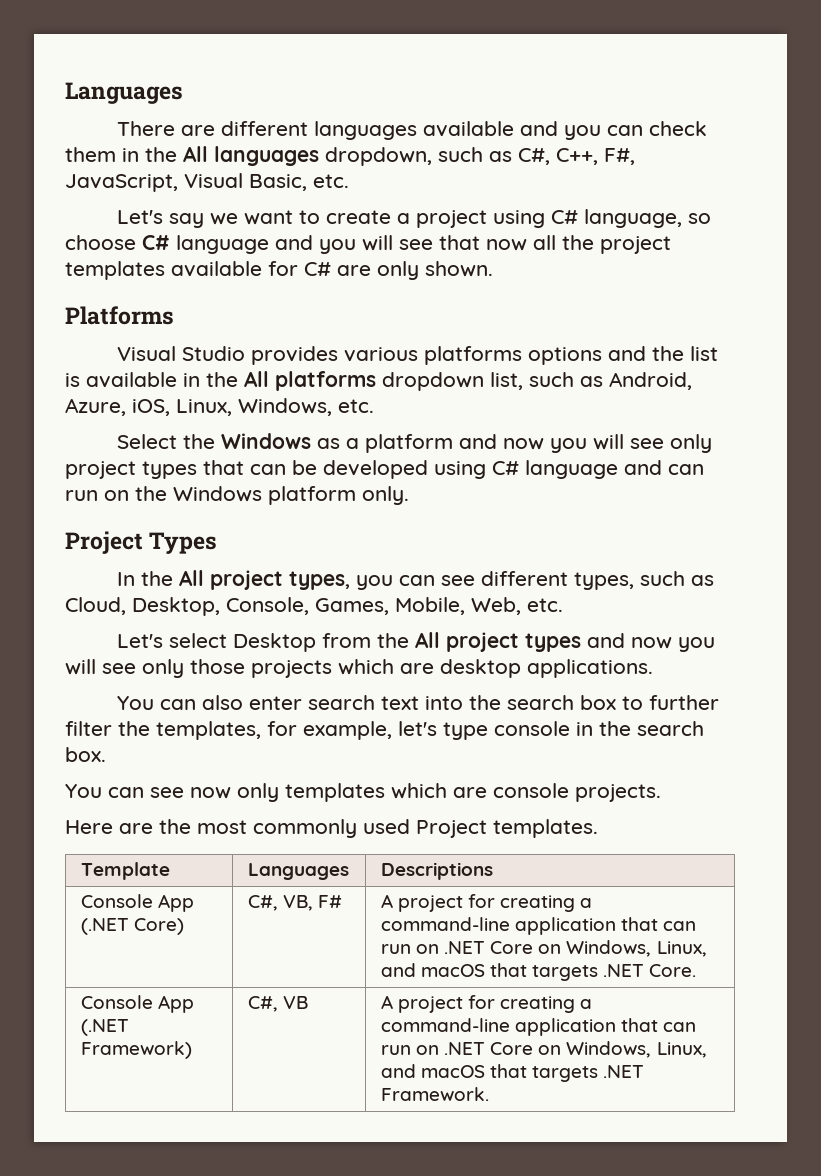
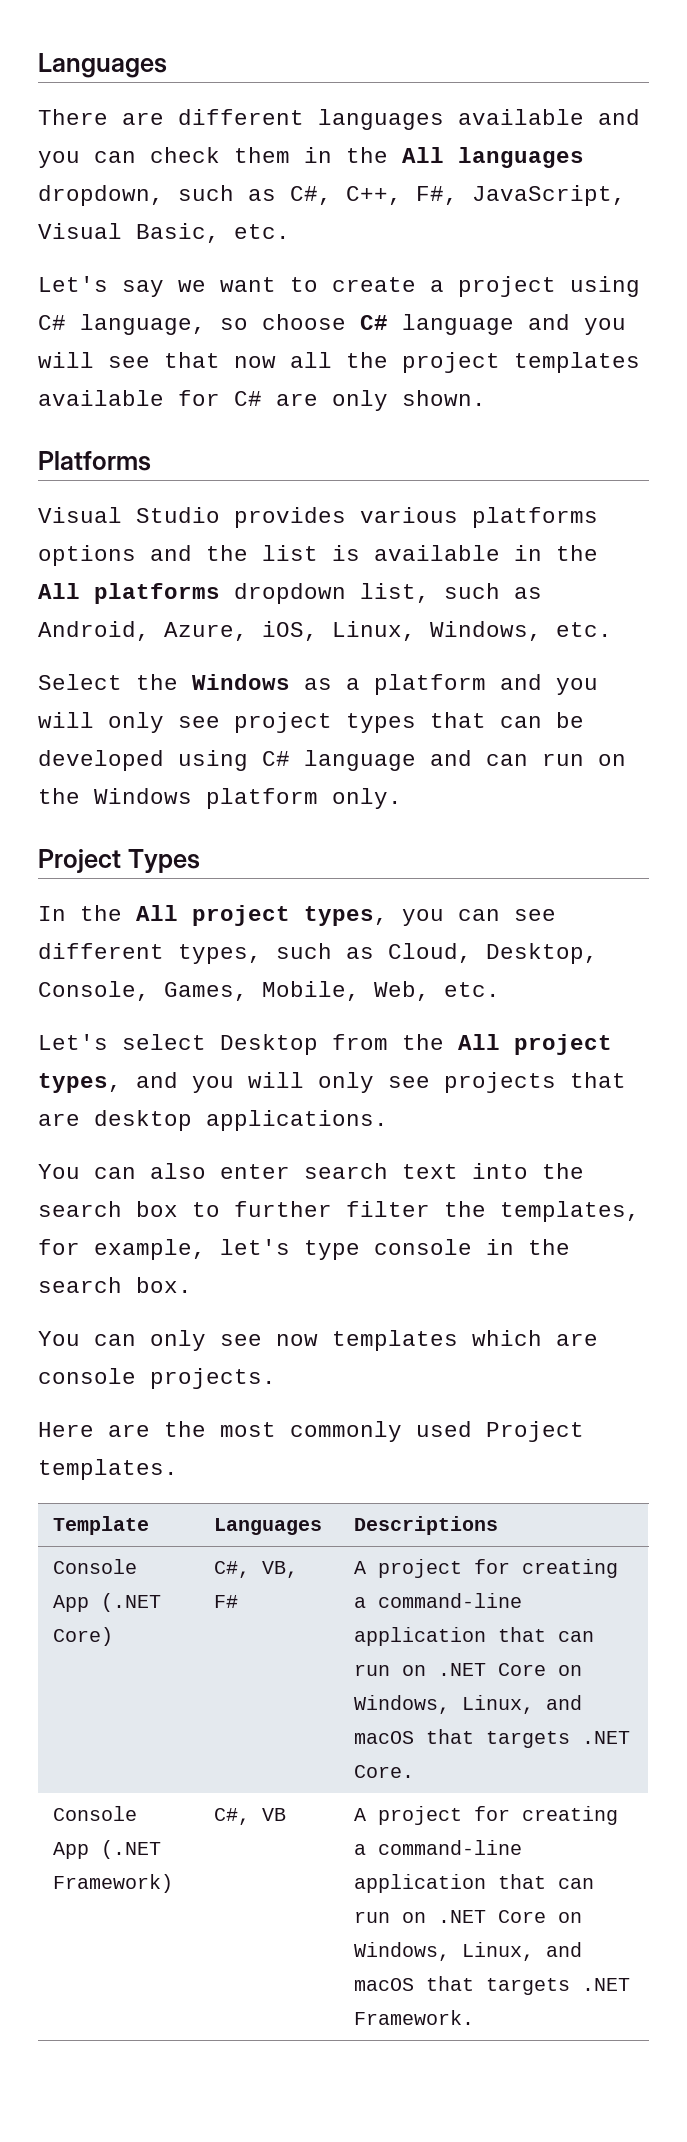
- Select the Windows as a platform and now you will see only project types that can be developed using C# language and can run on the Windows platform only.
+ Select the Windows as a platform and you will only see project types that can be developed using C# language and can run on the Windows platform only.
- Let's select Desktop from the All project types and now you will see only those projects which are desktop applications.
+ Let's select Desktop from the All project types, and you will only see projects that are desktop applications.
- You can see now only templates which are console projects.
+ You can only see now templates which are console projects.

